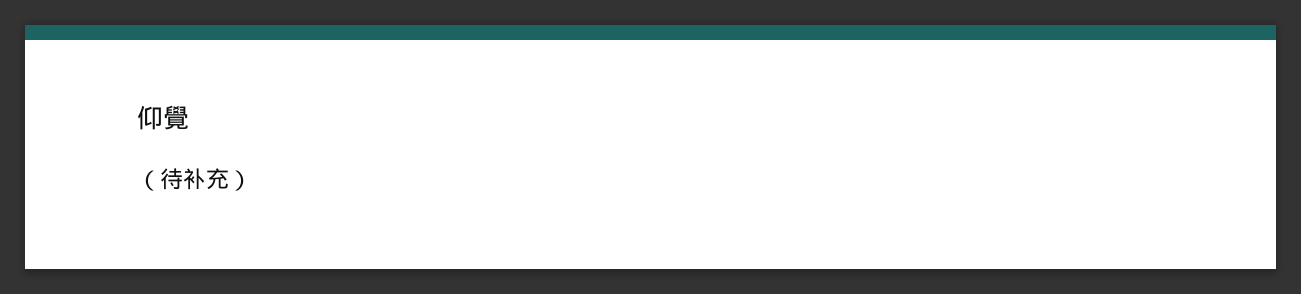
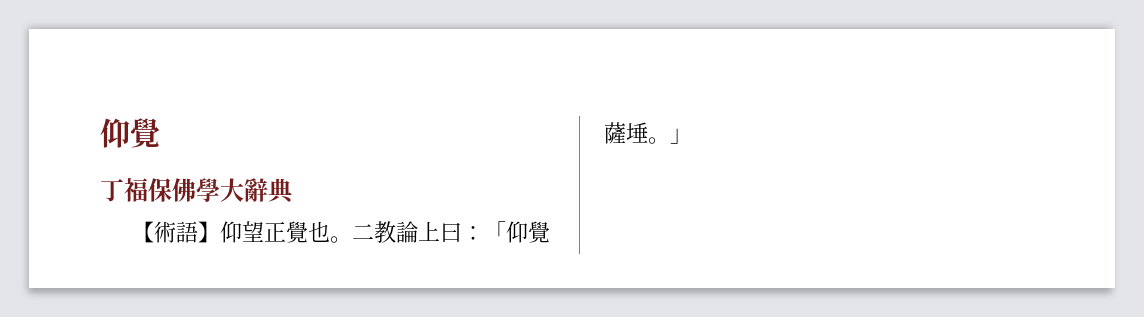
- （待补充）
+ 丁福保佛學大辭典
+ 【術語】仰望正覺也。二教論上曰：「仰覺薩埵。」

